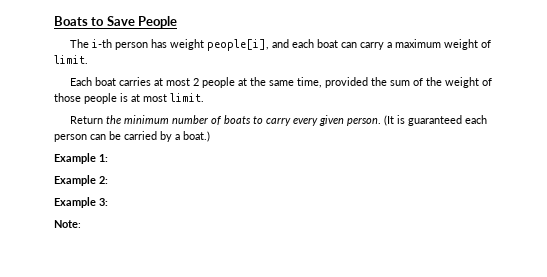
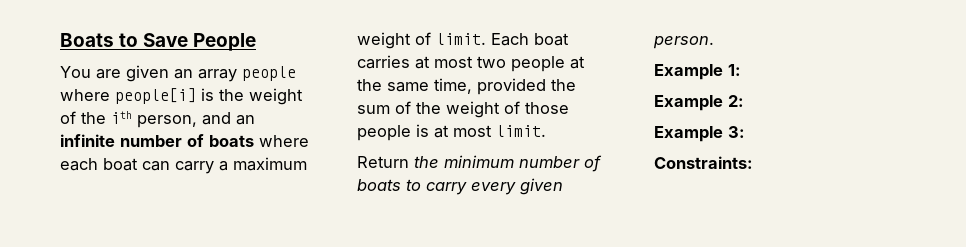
- The i-th person has weight people[i], and each boat can carry a maximum weight of limit.
- Each boat carries at most 2 people at the same time, provided the sum of the weight of those people is at most limit.
+ You are given an array people where people[i] is the weight of the ith person, and an infinite number of boats where each boat can carry a maximum weight of limit. Each boat carries at most two people at the same time, provided the sum of the weight of those people is at most limit.
- (It is guaranteed each person can be carried by a boat.)
- Note:
+ Constraints:

